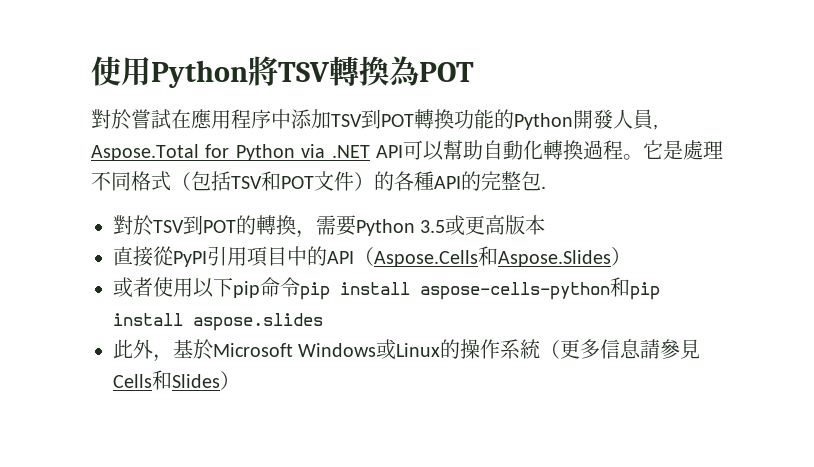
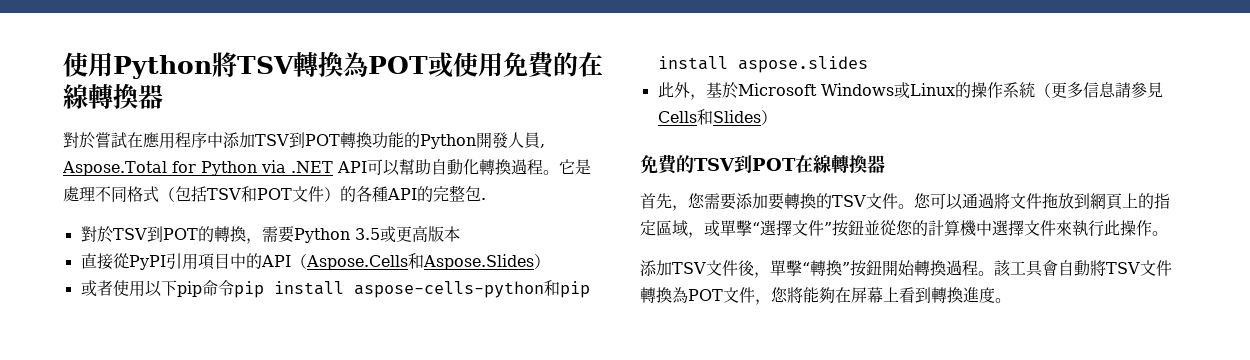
- 使用Python將TSV轉換為POT
+ 使用Python將TSV轉換為POT或使用免費的在線轉換器
+ 免費的TSV到POT在線轉換器
+ 首先，您需要添加要轉換的TSV文件。您可以通過將文件拖放到網頁上的指定區域，或單擊“選擇文件”按鈕並從您的計算機中選擇文件來執行此操作。
+ 添加TSV文件後，單擊“轉換”按鈕開始轉換過程。該工具會自動將TSV文件轉換為POT文件，您將能夠在屏幕上看到轉換進度。

